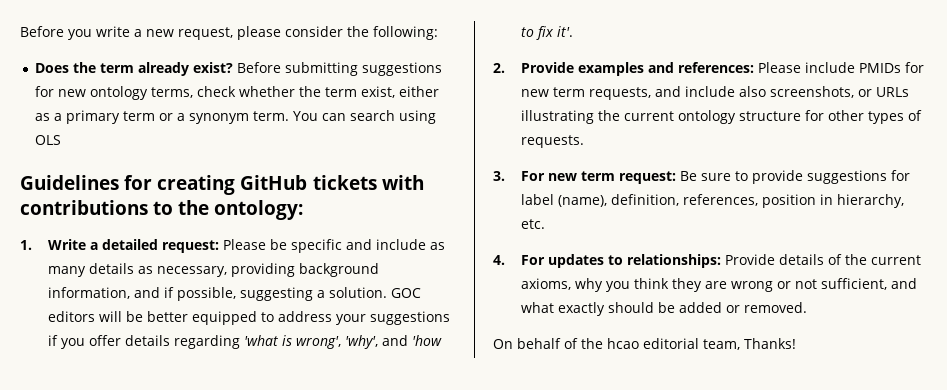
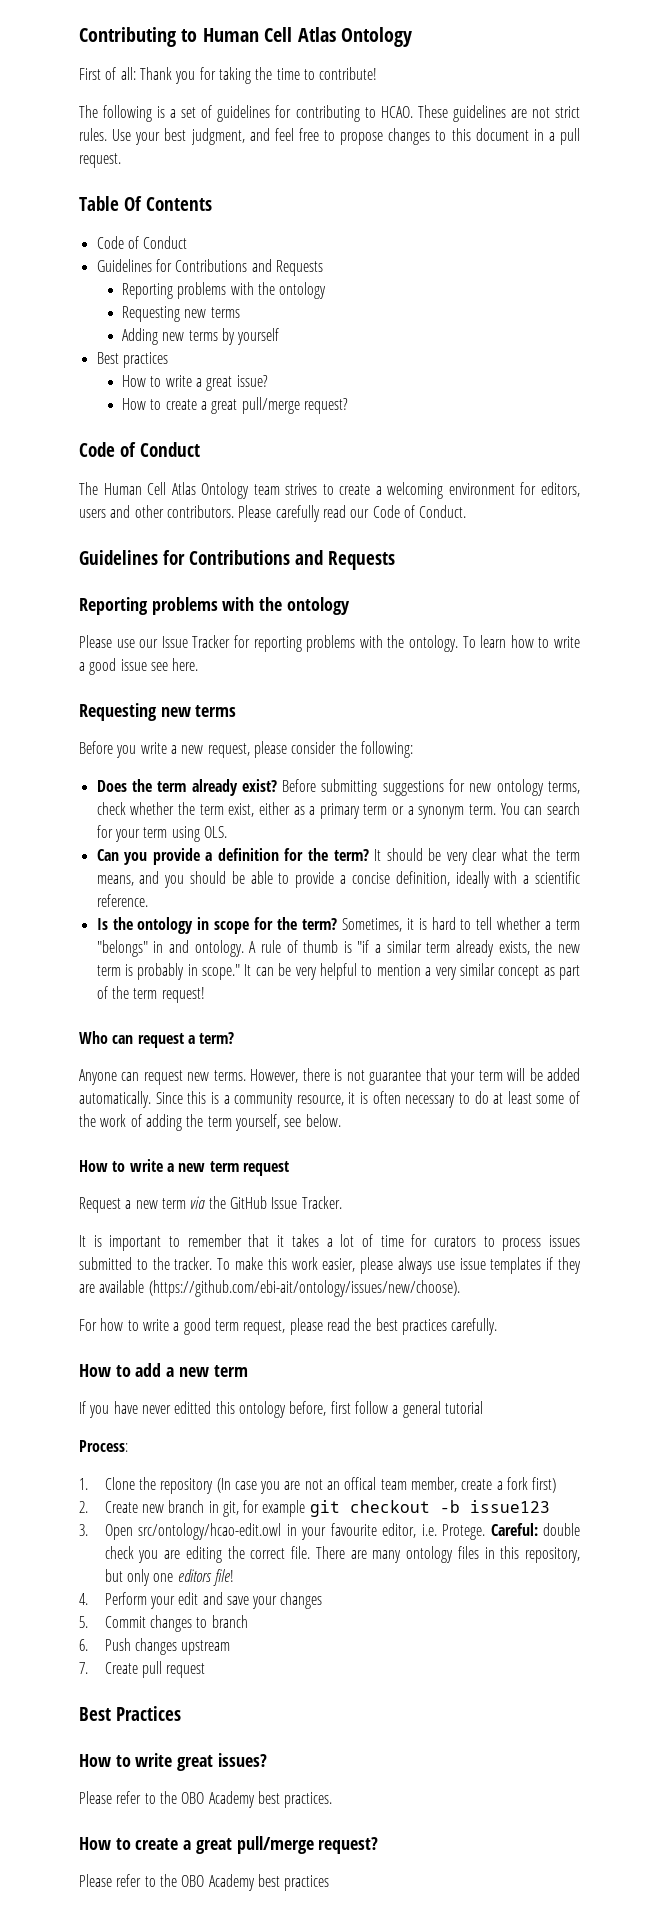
+ Contributing to Human Cell Atlas Ontology
+ First of all: Thank you for taking the time to contribute!
+ The following is a set of guidelines for contributing to HCAO. These guidelines are not strict rules. Use your best judgment, and feel free to propose changes to this document in a pull request.
+ Table Of Contents
+ Code of Conduct
+ Guidelines for Contributions and Requests
+ Reporting problems with the ontology
+ Requesting new terms
+ Adding new terms by yourself
+ Best practices
+ How to write a great issue?
+ How to create a great pull/merge request?
+ Code of Conduct
+ The Human Cell Atlas Ontology team strives to create a welcoming environment for editors, users and other contributors. Please carefully read our Code of Conduct.
+ Guidelines for Contributions and Requests
+ Reporting problems with the ontology
+ Please use our Issue Tracker for reporting problems with the ontology. To learn how to write a good issue see here.
+ Requesting new terms
- You can search using OLS
- Guidelines for creating GitHub tickets with contributions to the ontology:
- 1. Write a detailed request: Please be specific and include as many details as necessary, providing background information, and if possible, suggesting a solution. GOC editors will be better equipped to address your suggestions if you offer details regarding 'what is wrong', 'why', and 'how to fix it'.
- 2. Provide examples and references: Please include PMIDs for new term requests, and include also screenshots, or URLs illustrating the current ontology structure for other types of requests.
- 3. For new term request: Be sure to provide suggestions for label (name), definition, references, position in hierarchy, etc.
- 4. For updates to relationships: Provide details of the current axioms, why you think they are wrong or not sufficient, and what exactly should be added or removed.
- On behalf of the hcao editorial team, Thanks!
+ You can search for your term using OLS.
+ Can you provide a definition for the term? It should be very clear what the term means, and you should be able to provide a concise definition, ideally with a scientific reference.
+ Is the ontology in scope for the term? Sometimes, it is hard to tell whether a term "belongs" in and ontology. A rule of thumb is "if a similar term already exists, the new term is probably in scope." It can be very helpful to mention a very similar concept as part of the term request!
+ Who can request a term?
+ Anyone can request new terms. However, there is not guarantee that your term will be added automatically. Since this is a community resource, it is often necessary to do at least some of the work of adding the term yourself, see below.
+ How to write a new term request
+ Request a new term via the GitHub Issue Tracker.
+ It is important to remember that it takes a lot of time for curators to process issues submitted to the tracker. To make this work easier, please always use issue templates if they are available (https://github.com/ebi-ait/ontology/issues/new/choose).
+ For how to write a good term request, please read the best practices carefully.
+ How to add a new term
+ If you have never editted this ontology before, first follow a general tutorial
+ Process:
+ 1. Clone the repository (In case you are not an offical team member, create a fork first)
+ 2. Create new branch in git, for example git checkout -b issue123
+ 3. Open src/ontology/hcao-edit.owl in your favourite editor, i.e. Protege. Careful: double check you are editing the correct file. There are many ontology files in this repository, but only one editors file!
+ 4. Perform your edit and save your changes
+ 5. Commit changes to branch
+ 6. Push changes upstream
+ 7. Create pull request
+ Best Practices
+ How to write great issues?
+ Please refer to the OBO Academy best practices.
+ How to create a great pull/merge request?
+ Please refer to the OBO Academy best practices

